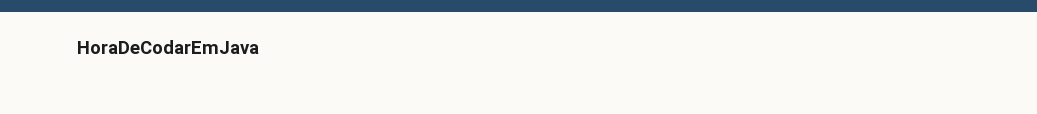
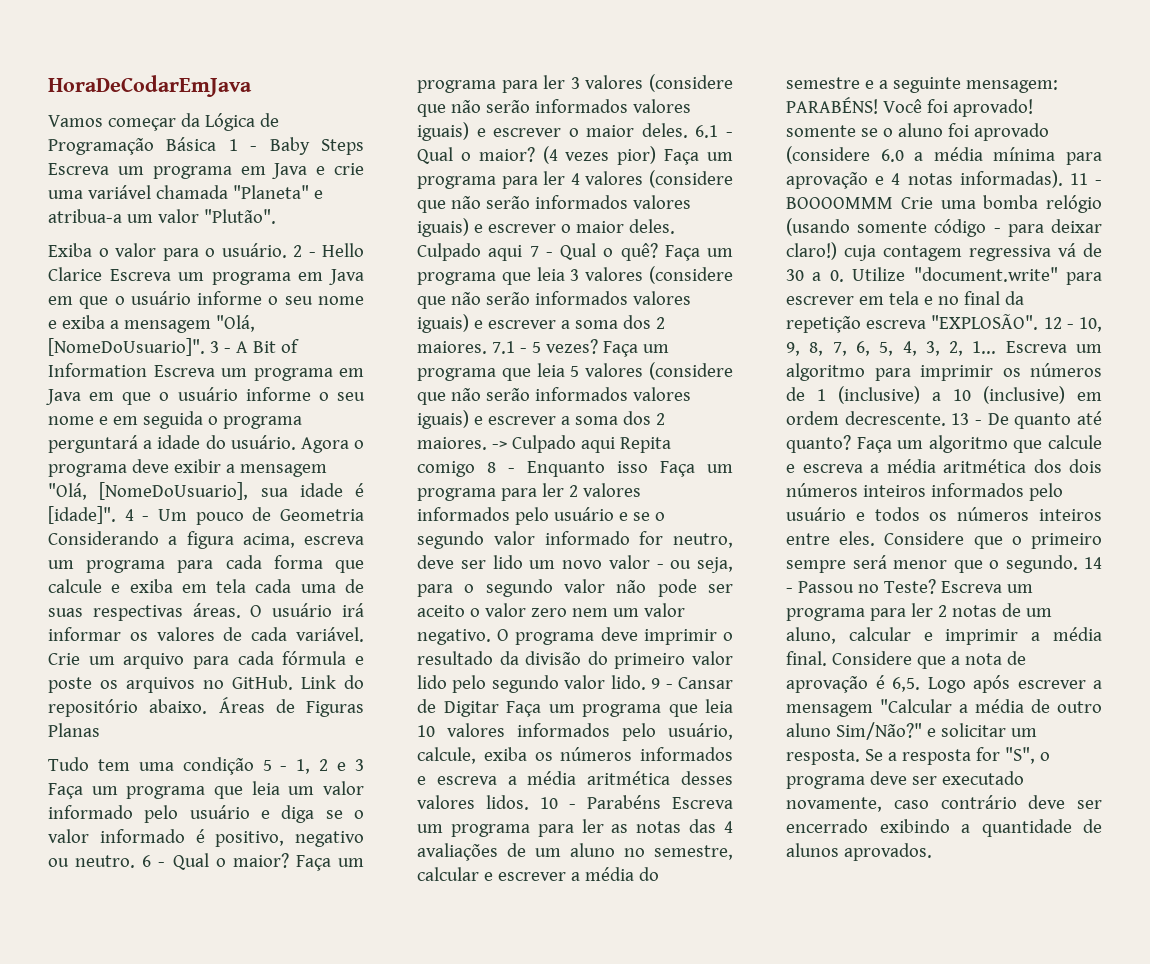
+ Vamos começar da Lógica de Programação Básica 1 - Baby Steps Escreva um programa em Java e crie uma variável chamada "Planeta" e atribua-a um valor "Plutão".
+ Exiba o valor para o usuário. 2 - Hello Clarice Escreva um programa em Java em que o usuário informe o seu nome e exiba a mensagem "Olá, [NomeDoUsuario]". 3 - A Bit of Information Escreva um programa em Java em que o usuário informe o seu nome e em seguida o programa perguntará a idade do usuário. Agora o programa deve exibir a mensagem "Olá, [NomeDoUsuario], sua idade é [idade]". 4 - Um pouco de Geometria Considerando a figura acima, escreva um programa para cada forma que calcule e exiba em tela cada uma de suas respectivas áreas. O usuário irá informar os valores de cada variável. Crie um arquivo para cada fórmula e poste os arquivos no GitHub. Link do repositório abaixo. Áreas de Figuras Planas
+ Tudo tem uma condição 5 - 1, 2 e 3 Faça um programa que leia um valor informado pelo usuário e diga se o valor informado é positivo, negativo ou neutro. 6 - Qual o maior? Faça um programa para ler 3 valores (considere que não serão informados valores iguais) e escrever o maior deles. 6.1 - Qual o maior? (4 vezes pior) Faça um programa para ler 4 valores (considere que não serão informados valores iguais) e escrever o maior deles. Culpado aqui 7 - Qual o quê? Faça um programa que leia 3 valores (considere que não serão informados valores iguais) e escrever a soma dos 2 maiores. 7.1 - 5 vezes? Faça um programa que leia 5 valores (considere que não serão informados valores iguais) e escrever a soma dos 2 maiores. -> Culpado aqui Repita comigo 8 - Enquanto isso Faça um programa para ler 2 valores informados pelo usuário e se o segundo valor informado for neutro, deve ser lido um novo valor - ou seja, para o segundo valor não pode ser aceito o valor zero nem um valor negativo. O programa deve imprimir o resultado da divisão do primeiro valor lido pelo segundo valor lido. 9 - Cansar de Digitar Faça um programa que leia 10 valores informados pelo usuário, calcule, exiba os números informados e escreva a média aritmética desses valores lidos. 10 - Parabéns Escreva um programa para ler as notas das 4 avaliações de um aluno no semestre, calcular e escrever a média do semestre e a seguinte mensagem: PARABÉNS! Você foi aprovado! somente se o aluno foi aprovado (considere 6.0 a média mínima para aprovação e 4 notas informadas). 11 - BOOOOMMM Crie uma bomba relógio (usando somente código - para deixar claro!) cuja contagem regressiva vá de 30 a 0. Utilize "document.write" para escrever em tela e no final da repetição escreva "EXPLOSÃO". 12 - 10, 9, 8, 7, 6, 5, 4, 3, 2, 1... Escreva um algoritmo para imprimir os números de 1 (inclusive) a 10 (inclusive) em ordem decrescente. 13 - De quanto até quanto? Faça um algoritmo que calcule e escreva a média aritmética dos dois números inteiros informados pelo usuário e todos os números inteiros entre eles. Considere que o primeiro sempre será menor que o segundo. 14 - Passou no Teste? Escreva um programa para ler 2 notas de um aluno, calcular e imprimir a média final. Considere que a nota de aprovação é 6,5. Logo após escrever a mensagem "Calcular a média de outro aluno Sim/Não?" e solicitar um resposta. Se a resposta for "S", o programa deve ser executado novamente, caso contrário deve ser encerrado exibindo a quantidade de alunos aprovados.

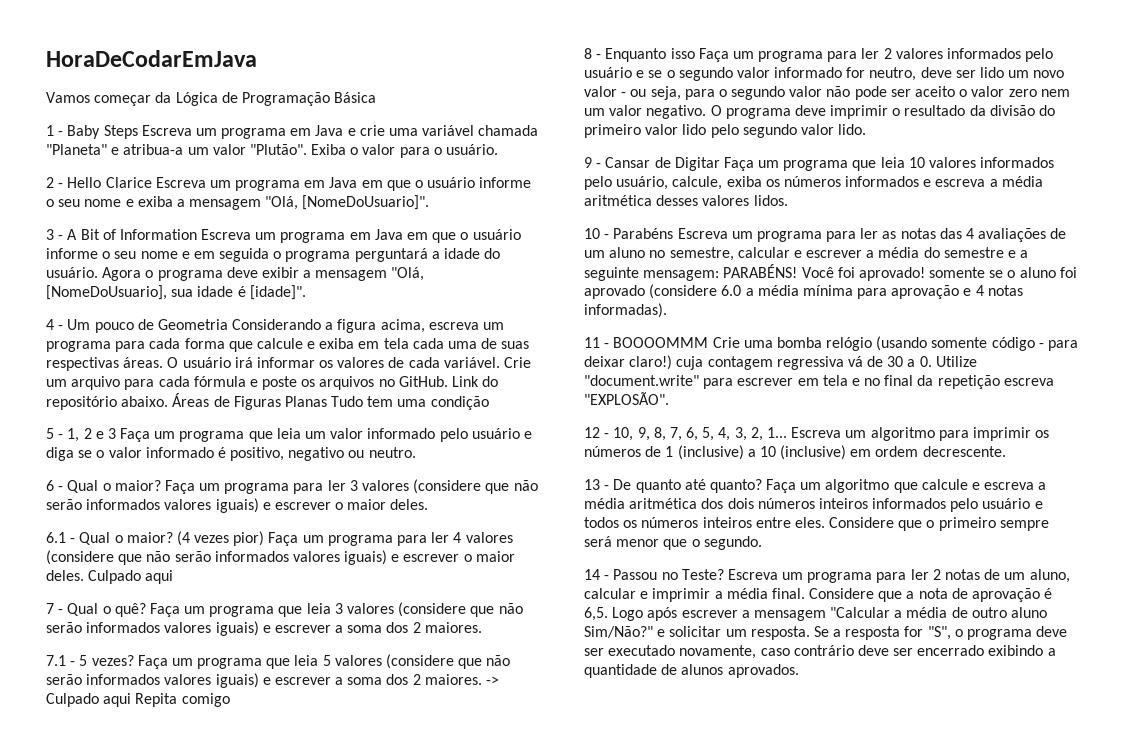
- Vamos começar da Lógica de Programação Básica 1 - Baby Steps Escreva um programa em Java e crie uma variável chamada "Planeta" e atribua-a um valor "Plutão".
- Exiba o valor para o usuário. 2 - Hello Clarice Escreva um programa em Java em que o usuário informe o seu nome e exiba a mensagem "Olá, [NomeDoUsuario]". 3 - A Bit of Information Escreva um programa em Java em que o usuário informe o seu nome e em seguida o programa perguntará a idade do usuário.
+ Vamos começar da Lógica de Programação Básica
+ 1 - Baby Steps Escreva um programa em Java e crie uma variável chamada "Planeta" e atribua-a um valor "Plutão". Exiba o valor para o usuário.
+ 2 - Hello Clarice Escreva um programa em Java em que o usuário informe o seu nome e exiba a mensagem "Olá, [NomeDoUsuario]".
+ 3 - A Bit of Information Escreva um programa em Java em que o usuário informe o seu nome e em seguida o programa perguntará a idade do usuário.
- Agora o programa deve exibir a mensagem "Olá, [NomeDoUsuario], sua idade é [idade]". 4 - Um pouco de Geometria Considerando a figura acima, escreva um programa para cada forma que calcule e exiba em tela cada uma de suas respectivas áreas.
+ Agora o programa deve exibir a mensagem "Olá, [NomeDoUsuario], sua idade é [idade]".
+ 4 - Um pouco de Geometria Considerando a figura acima, escreva um programa para cada forma que calcule e exiba em tela cada uma de suas respectivas áreas.
- Áreas de Figuras Planas
- Tudo tem uma condição 5 - 1, 2 e 3 Faça um programa que leia um valor informado pelo usuário e diga se o valor informado é positivo, negativo ou neutro. 6 - Qual o maior?
+ Áreas de Figuras Planas Tudo tem uma condição
+ 5 - 1, 2 e 3 Faça um programa que leia um valor informado pelo usuário e diga se o valor informado é positivo, negativo ou neutro.
+ 6 - Qual o maior?
- Faça um programa para ler 3 valores (considere que não serão informados valores iguais) e escrever o maior deles. 6.1 - Qual o maior?
+ Faça um programa para ler 3 valores (considere que não serão informados valores iguais) e escrever o maior deles.
+ 6.1 - Qual o maior?
- (4 vezes pior) Faça um programa para ler 4 valores (considere que não serão informados valores iguais) e escrever o maior deles. Culpado aqui 7 - Qual o quê?
+ (4 vezes pior) Faça um programa para ler 4 valores (considere que não serão informados valores iguais) e escrever o maior deles. Culpado aqui
+ 7 - Qual o quê?
- Faça um programa que leia 3 valores (considere que não serão informados valores iguais) e escrever a soma dos 2 maiores. 7.1 - 5 vezes?
+ Faça um programa que leia 3 valores (considere que não serão informados valores iguais) e escrever a soma dos 2 maiores.
+ 7.1 - 5 vezes?
- -> Culpado aqui Repita comigo 8 - Enquanto isso Faça um programa para ler 2 valores informados pelo usuário e se o segundo valor informado for neutro, deve ser lido um novo valor - ou seja, para o segundo valor não pode ser aceito o valor zero nem um valor negativo.
+ -> Culpado aqui Repita comigo
+ 8 - Enquanto isso Faça um programa para ler 2 valores informados pelo usuário e se o segundo valor informado for neutro, deve ser lido um novo valor - ou seja, para o segundo valor não pode ser aceito o valor zero nem um valor negativo.
- O programa deve imprimir o resultado da divisão do primeiro valor lido pelo segundo valor lido. 9 - Cansar de Digitar Faça um programa que leia 10 valores informados pelo usuário, calcule, exiba os números informados e escreva a média aritmética desses valores lidos. 10 - Parabéns Escreva um programa para ler as notas das 4 avaliações de um aluno no semestre, calcular e escrever a média do semestre e a seguinte mensagem:
+ O programa deve imprimir o resultado da divisão do primeiro valor lido pelo segundo valor lido.
+ 9 - Cansar de Digitar Faça um programa que leia 10 valores informados pelo usuário, calcule, exiba os números informados e escreva a média aritmética desses valores lidos.
+ 10 - Parabéns Escreva um programa para ler as notas das 4 avaliações de um aluno no semestre, calcular e escrever a média do semestre e a seguinte mensagem:
- Você foi aprovado! somente se o aluno foi aprovado (considere 6.0 a média mínima para aprovação e 4 notas informadas). 11 - BOOOOMMM Crie uma bomba relógio (usando somente código - para deixar claro!) cuja contagem regressiva vá de 30 a 0. Utilize "document.write" para escrever em tela e no final da repetição escreva "EXPLOSÃO". 12 - 10, 9, 8, 7, 6, 5, 4, 3, 2, 1...
+ Você foi aprovado! somente se o aluno foi aprovado (considere 6.0 a média mínima para aprovação e 4 notas informadas).
+ 11 - BOOOOMMM Crie uma bomba relógio (usando somente código - para deixar claro!) cuja contagem regressiva vá de 30 a 0. Utilize "document.write" para escrever em tela e no final da repetição escreva "EXPLOSÃO".
+ 12 - 10, 9, 8, 7, 6, 5, 4, 3, 2, 1...
- Escreva um algoritmo para imprimir os números de 1 (inclusive) a 10 (inclusive) em ordem decrescente. 13 - De quanto até quanto?
+ Escreva um algoritmo para imprimir os números de 1 (inclusive) a 10 (inclusive) em ordem decrescente.
+ 13 - De quanto até quanto?
- Considere que o primeiro sempre será menor que o segundo. 14 - Passou no Teste?
+ Considere que o primeiro sempre será menor que o segundo.
+ 14 - Passou no Teste?

